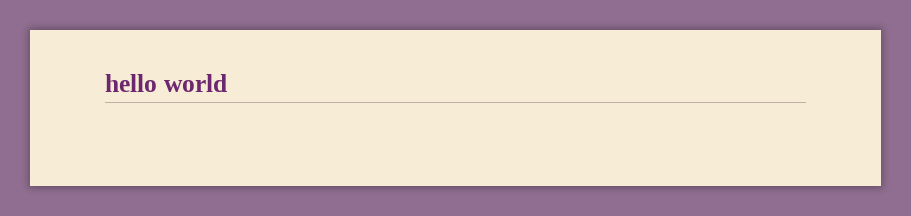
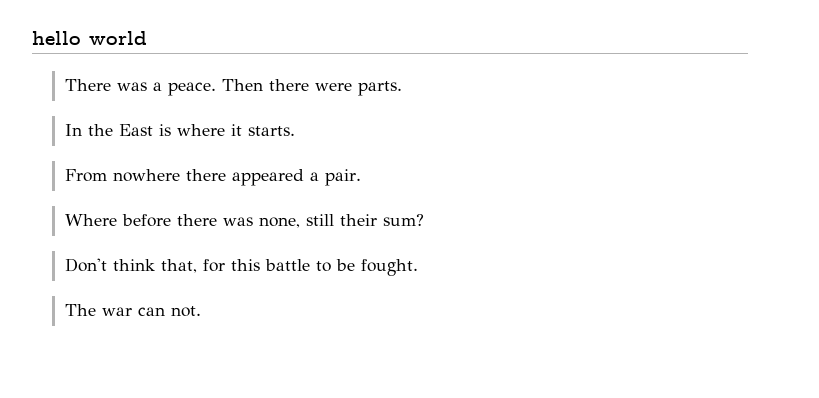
+ There was a peace. Then there were parts.
+ In the East is where it starts.
+ From nowhere there appeared a pair.
+ Where before there was none, still their sum?
+ Don't think that, for this battle to be fought.
+ The war can not.

